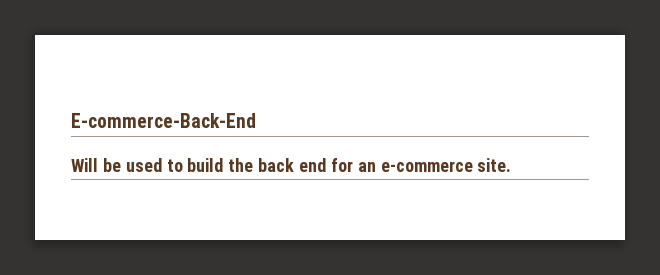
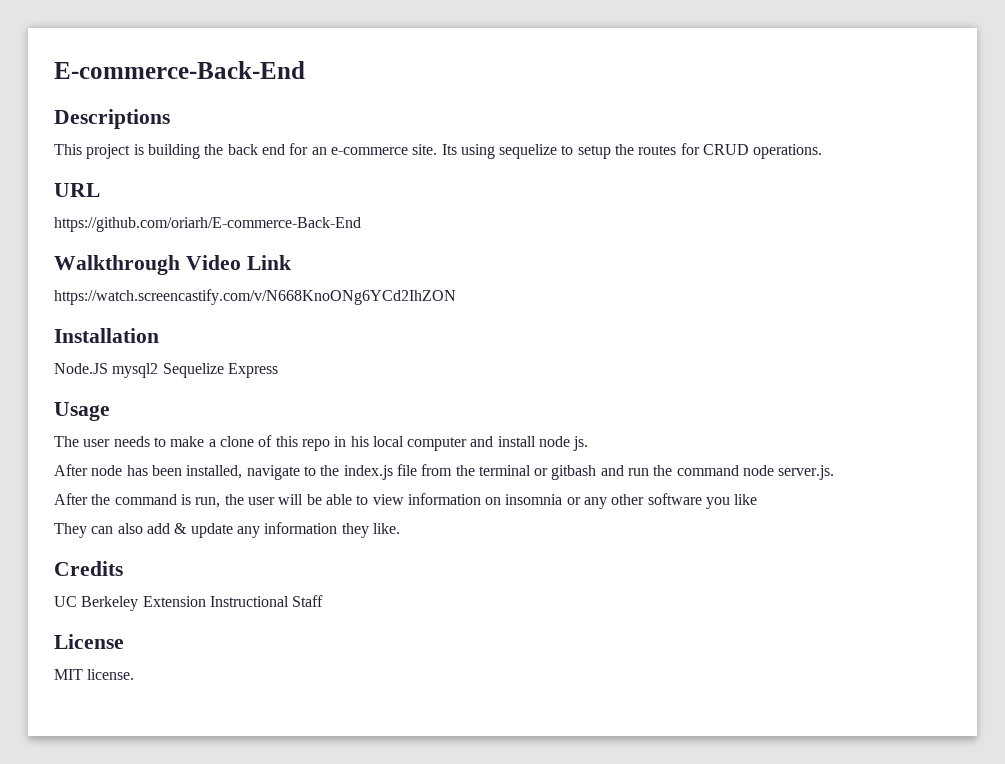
- Will be used to build the back end for an e-commerce site.
+ Descriptions
+ This project is building the back end for an e-commerce site.
+ Its using sequelize to setup the routes for CRUD operations.
+ URL
+ https://github.com/oriarh/E-commerce-Back-End
+ Walkthrough Video Link
+ https://watch.screencastify.com/v/N668KnoONg6YCd2IhZON
+ Installation
+ Node.JS mysql2 Sequelize Express
+ Usage
+ The user needs to make a clone of this repo in his local computer and install node js.
+ After node has been installed, navigate to the index.js file from the terminal or gitbash and run the command node server.js.
+ After the command is run, the user will be able to view information on insomnia or any other software you like
+ They can also add & update any information they like.
+ Credits
+ UC Berkeley Extension Instructional Staff
+ License
+ MIT license.

